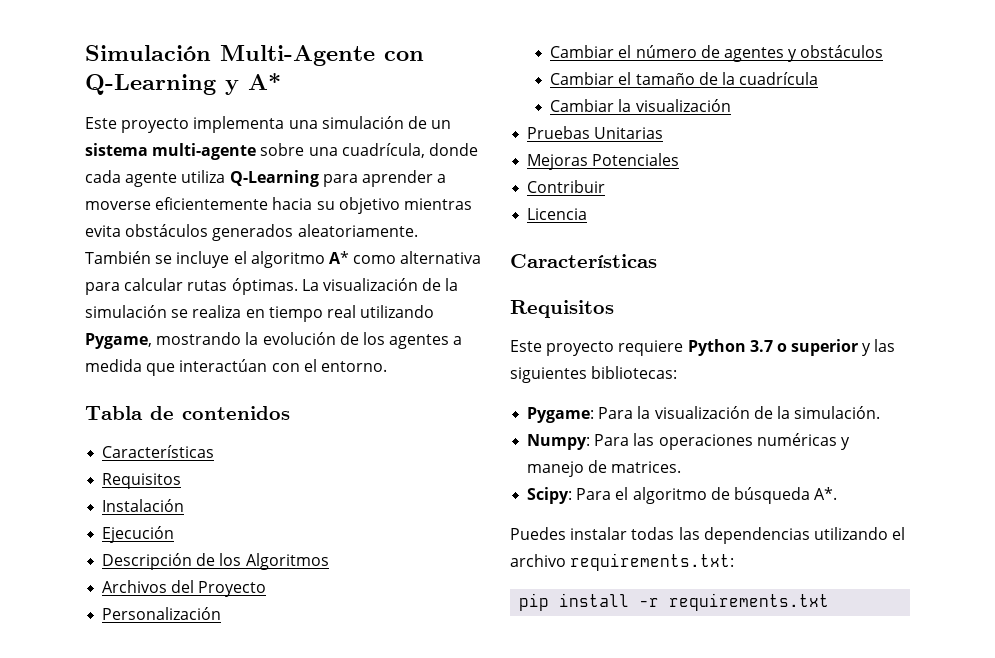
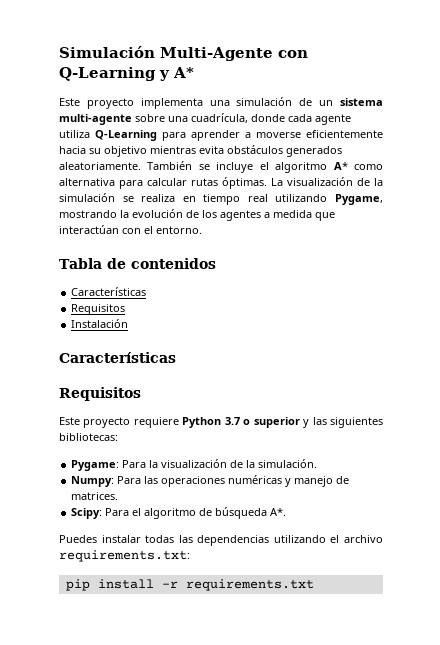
- Ejecución
- Descripción de los Algoritmos
- Archivos del Proyecto
- Personalización
- Cambiar el número de agentes y obstáculos
- Cambiar el tamaño de la cuadrícula
- Cambiar la visualización
- Pruebas Unitarias
- Mejoras Potenciales
- Contribuir
- Licencia

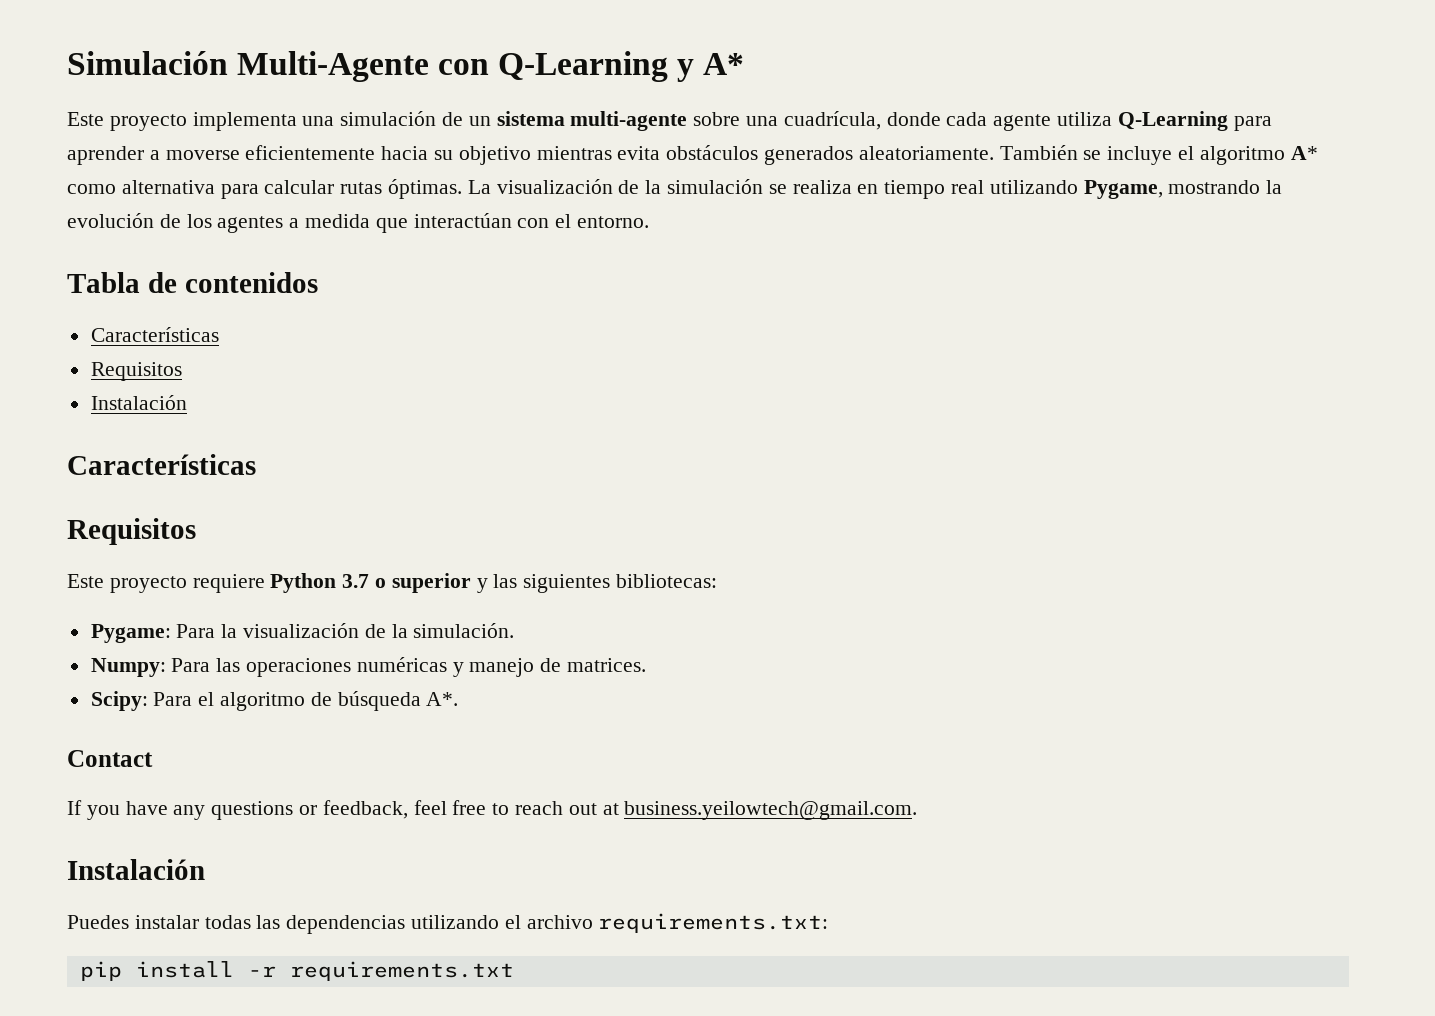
+ Contact
+ If you have any questions or feedback, feel free to reach out at business.yeilowtech@gmail.com.
+ Instalación

